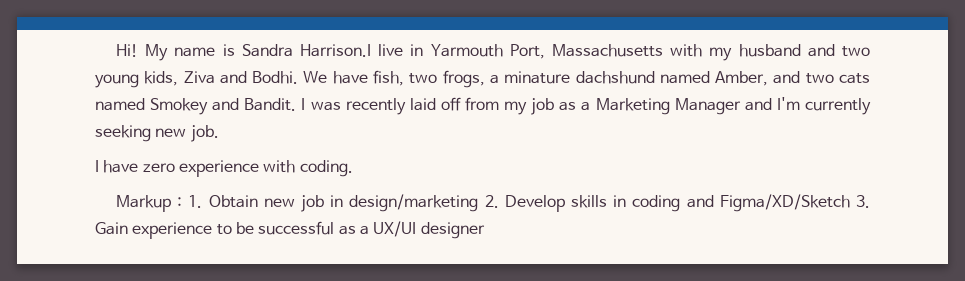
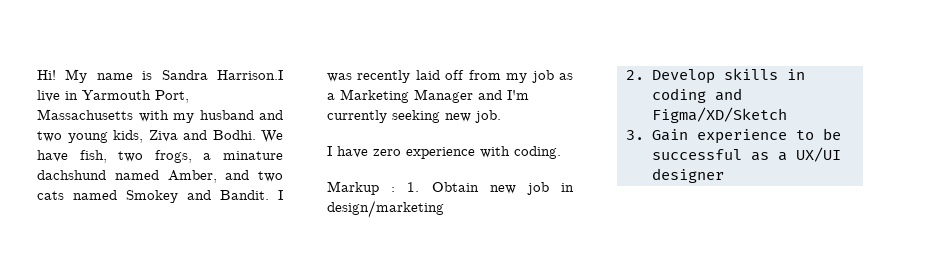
- Markup : 1. Obtain new job in design/marketing 2. Develop skills in coding and Figma/XD/Sketch 3. Gain experience to be successful as a UX/UI designer
+ Markup : 1. Obtain new job in design/marketing
+ 2. Develop skills in coding and Figma/XD/Sketch
+ 3. Gain experience to be successful as a UX/UI designer

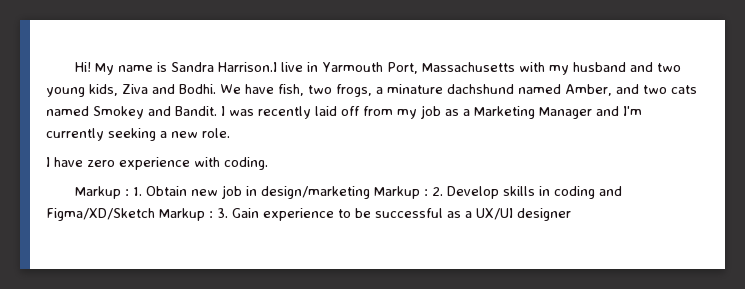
- I was recently laid off from my job as a Marketing Manager and I'm currently seeking new job.
+ I was recently laid off from my job as a Marketing Manager and I'm currently seeking a new role.
- Markup : 1. Obtain new job in design/marketing
- 2. Develop skills in coding and Figma/XD/Sketch
- 3. Gain experience to be successful as a UX/UI designer
+ Markup : 1. Obtain new job in design/marketing Markup : 2. Develop skills in coding and Figma/XD/Sketch Markup : 3. Gain experience to be successful as a UX/UI designer

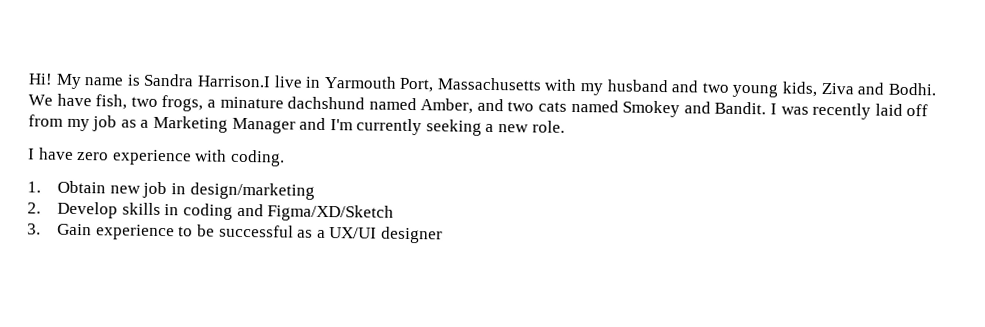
- Markup : 1. Obtain new job in design/marketing Markup : 2. Develop skills in coding and Figma/XD/Sketch Markup : 3. Gain experience to be successful as a UX/UI designer
+ 1. Obtain new job in design/marketing
+ 2. Develop skills in coding and Figma/XD/Sketch
+ 3. Gain experience to be successful as a UX/UI designer

